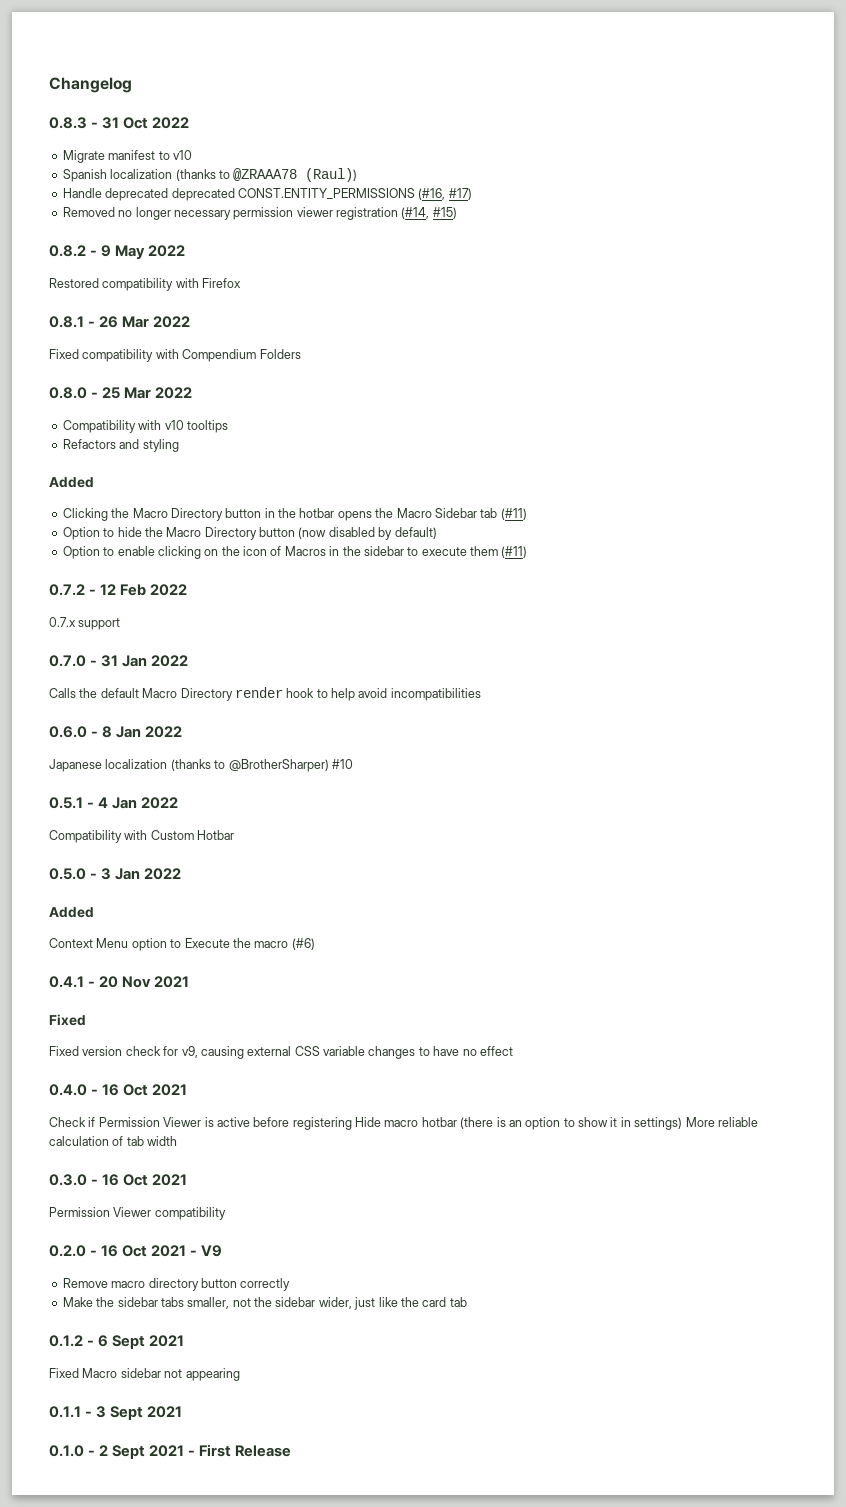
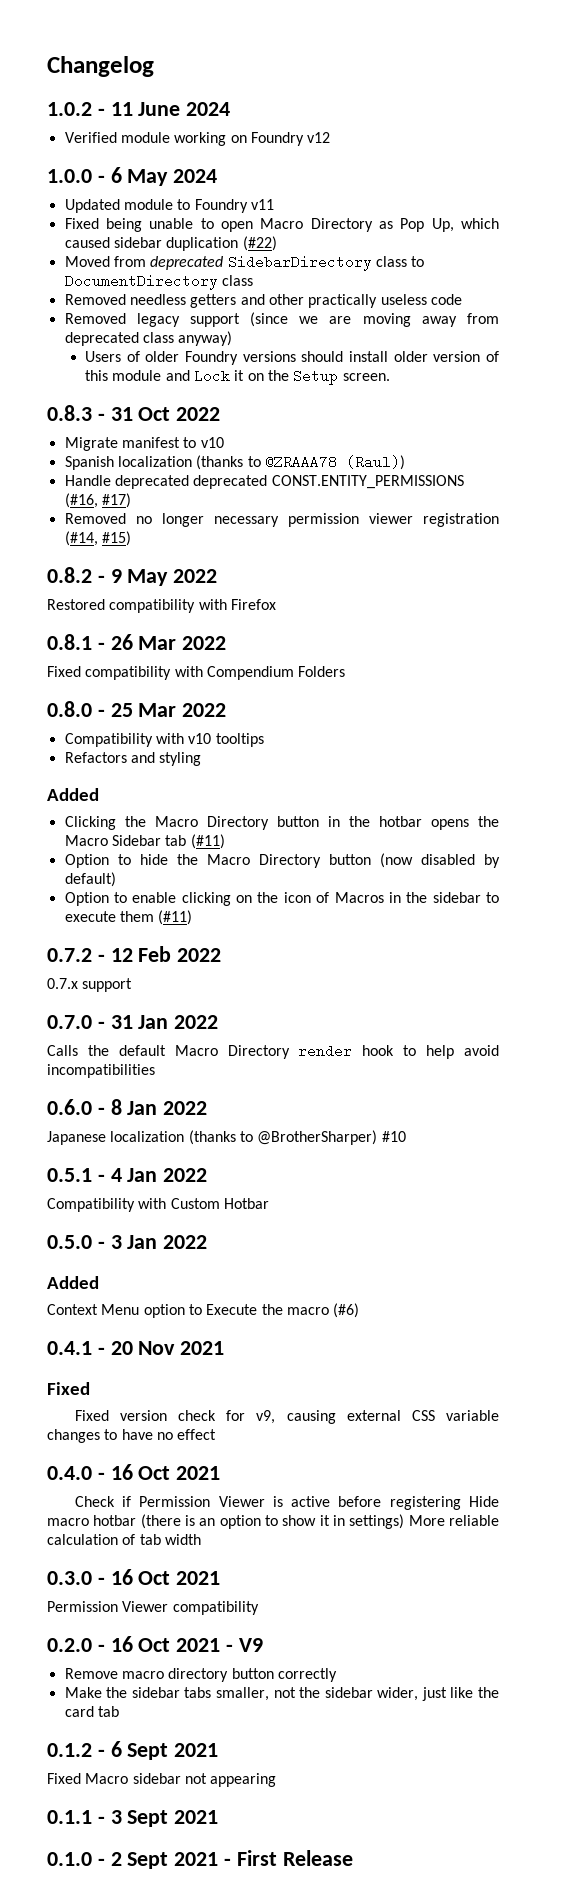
+ 1.0.2 - 11 June 2024
+ Verified module working on Foundry v12
+ 1.0.0 - 6 May 2024
+ Updated module to Foundry v11
+ Fixed being unable to open Macro Directory as Pop Up, which caused sidebar duplication (#22)
+ Moved from deprecated SidebarDirectory class to DocumentDirectory class
+ Removed needless getters and other practically useless code
+ Removed legacy support (since we are moving away from deprecated class anyway)
+ Users of older Foundry versions should install older version of this module and Lock it on the Setup screen.

